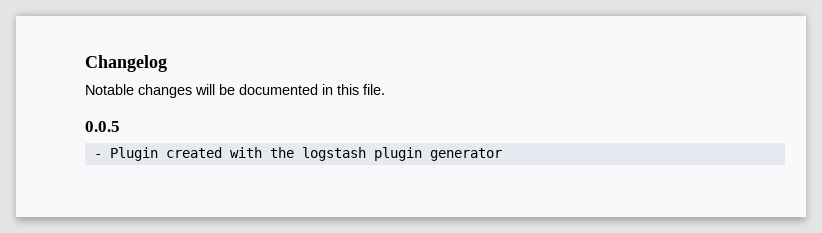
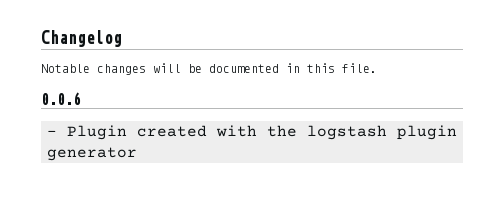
- 0.0.5
+ 0.0.6

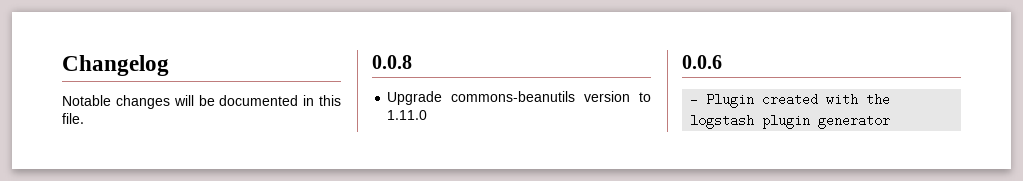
+ 0.0.8
+ Upgrade commons-beanutils version to 1.11.0

